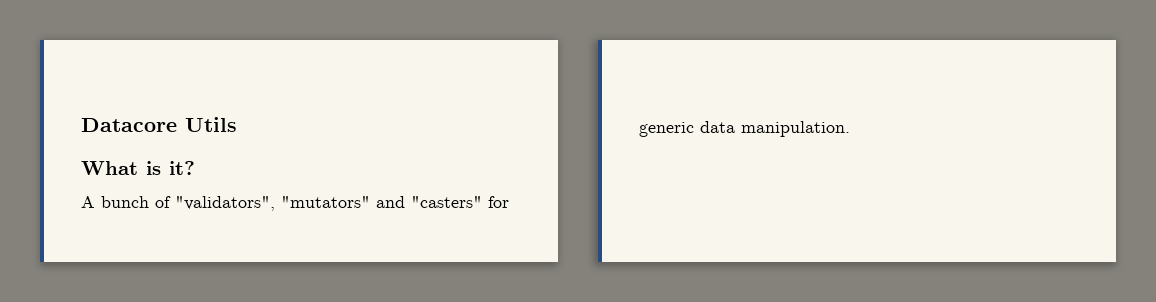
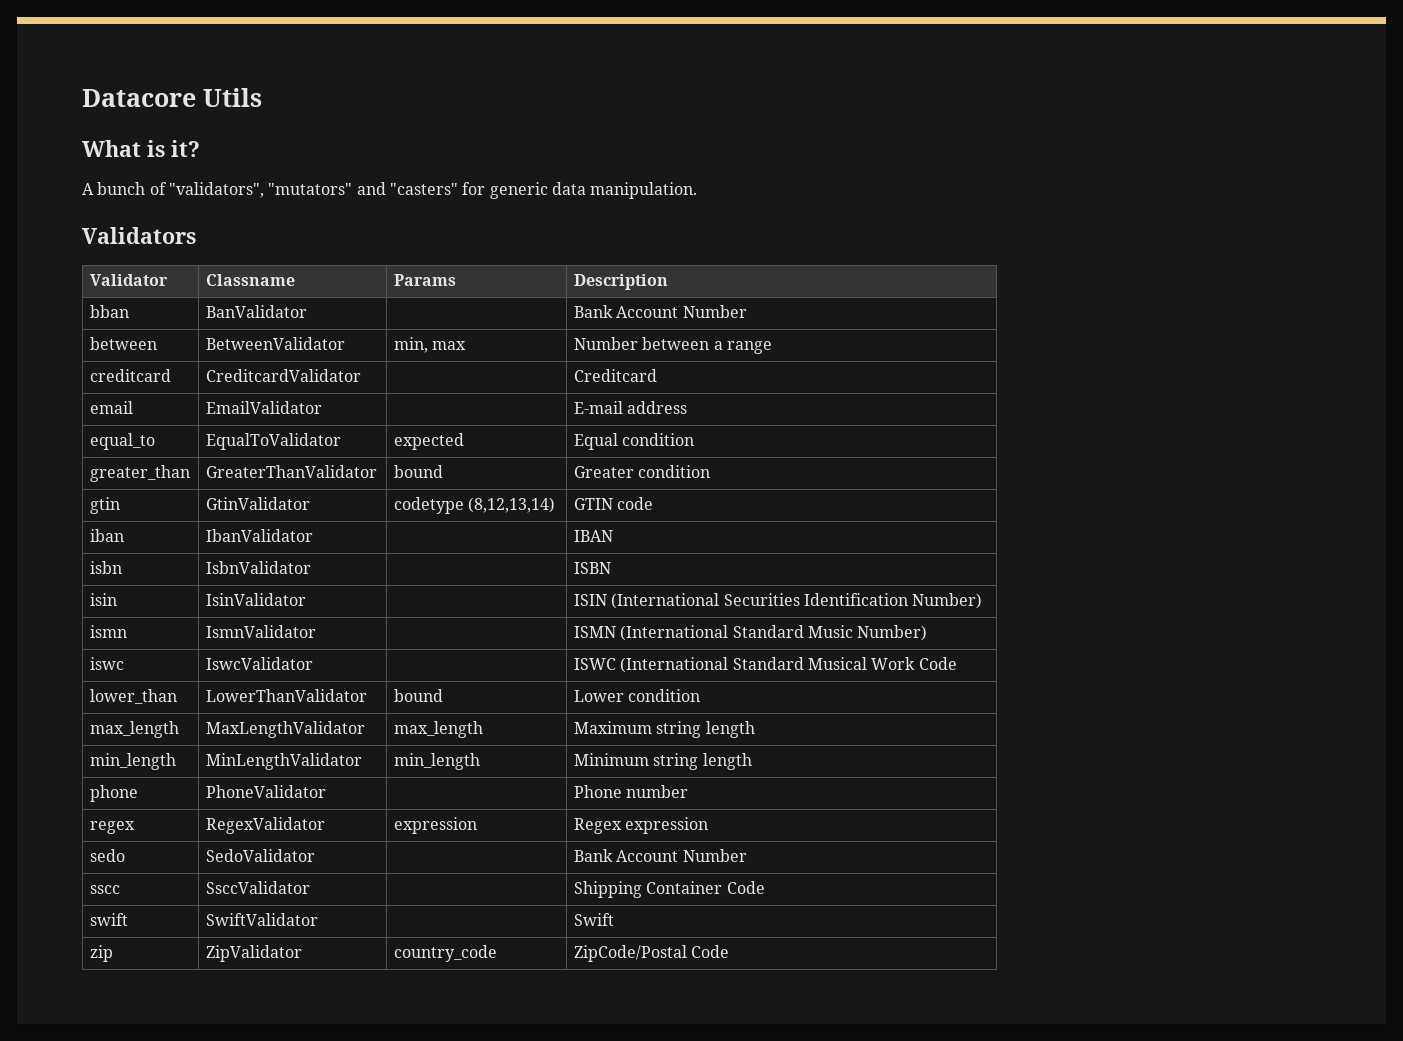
+ Validators
+ Validator | Classname | Params | Description
+ bban | BanValidator | | Bank Account Number
+ between | BetweenValidator | min, max | Number between a range
+ creditcard | CreditcardValidator | | Creditcard
+ email | EmailValidator | | E-mail address
+ equal_to | EqualToValidator | expected | Equal condition
+ greater_than | GreaterThanValidator | bound | Greater condition
+ gtin | GtinValidator | codetype (8,12,13,14) | GTIN code
+ iban | IbanValidator | | IBAN
+ isbn | IsbnValidator | | ISBN
+ isin | IsinValidator | | ISIN (International Securities Identification Number)
+ ismn | IsmnValidator | | ISMN (International Standard Music Number)
+ iswc | IswcValidator | | ISWC (International Standard Musical Work Code
+ lower_than | LowerThanValidator | bound | Lower condition
+ max_length | MaxLengthValidator | max_length | Maximum string length
+ min_length | MinLengthValidator | min_length | Minimum string length
+ phone | PhoneValidator | | Phone number
+ regex | RegexValidator | expression | Regex expression
+ sedo | SedoValidator | | Bank Account Number
+ sscc | SsccValidator | | Shipping Container Code
+ swift | SwiftValidator | | Swift
+ zip | ZipValidator | country_code | ZipCode/Postal Code

